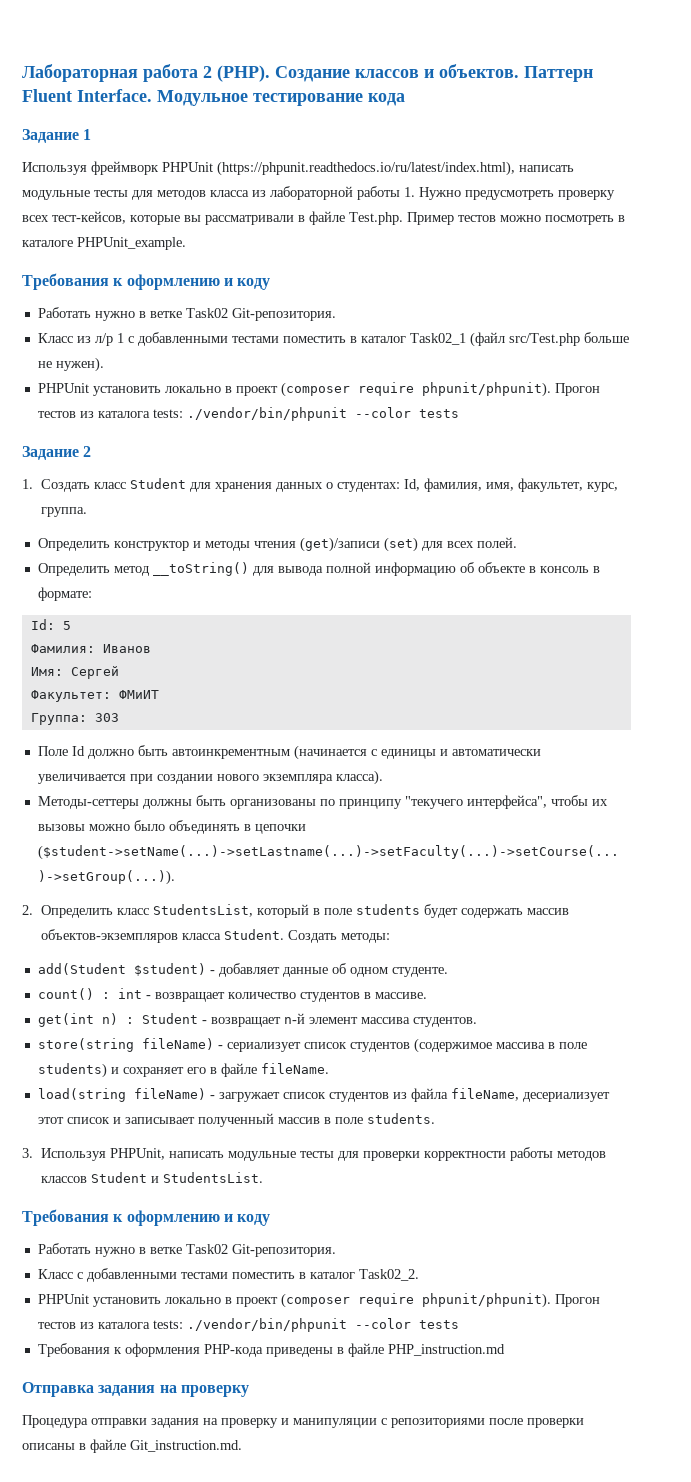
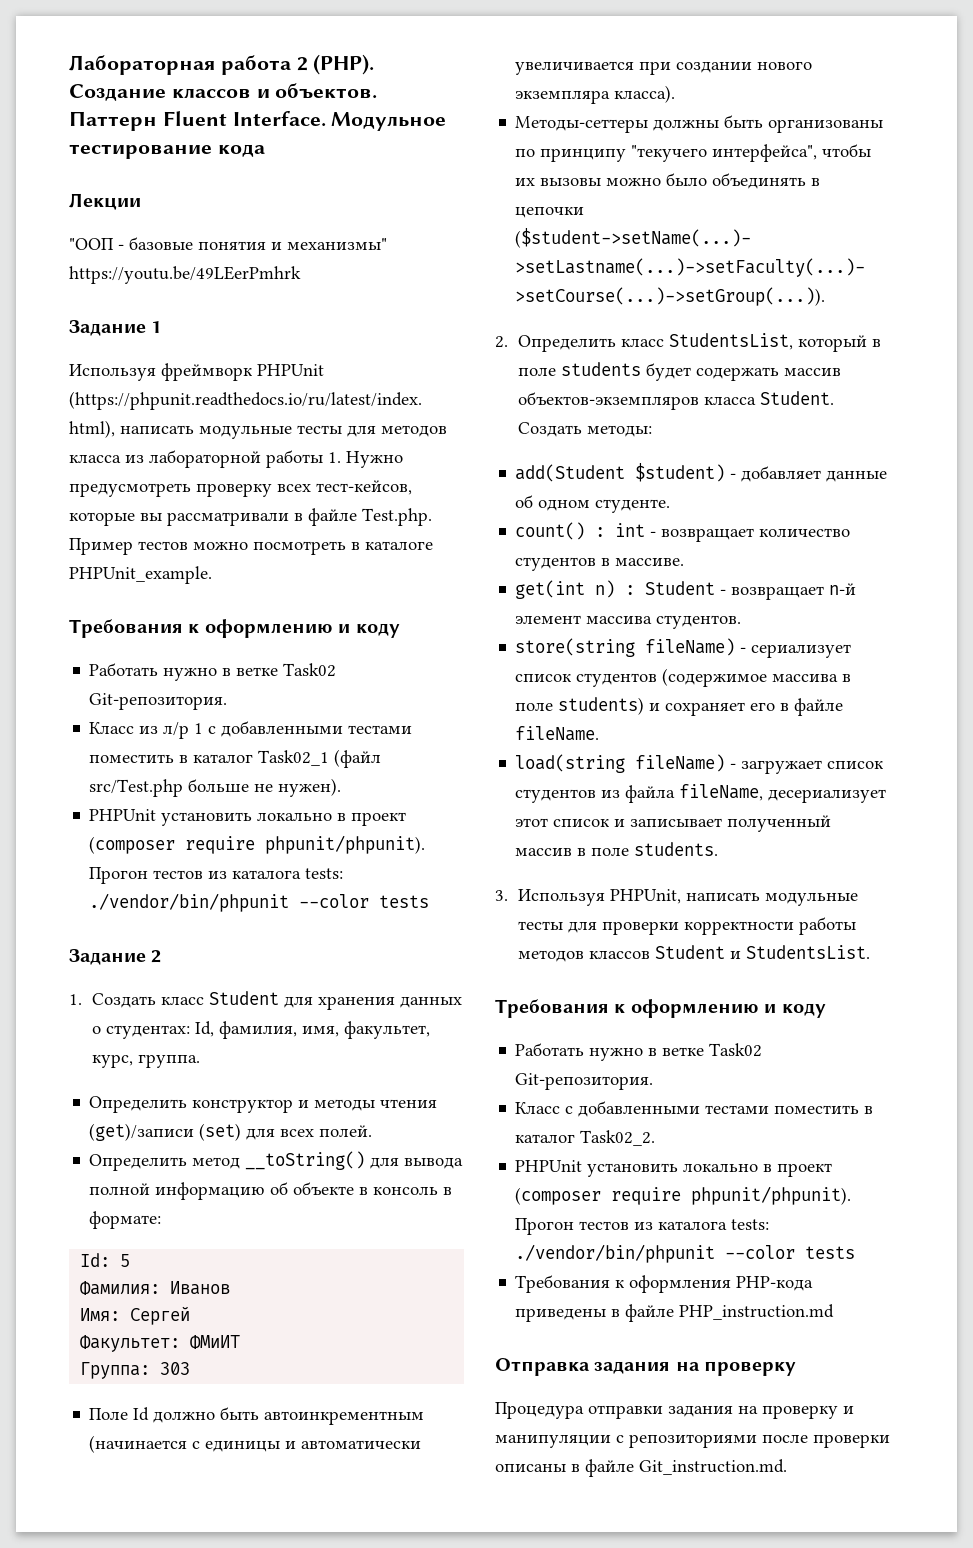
+ Лекции
+ "ООП - базовые понятия и механизмы" https://youtu.be/49LEerPmhrk

